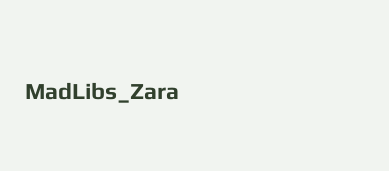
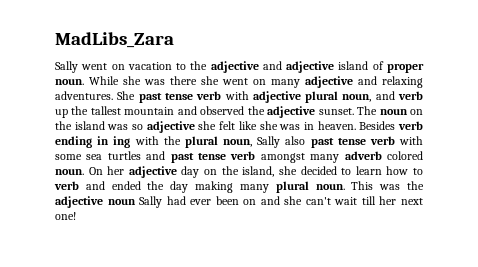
+ Sally went on vacation to the adjective and adjective island of proper noun. While she was there she went on many adjective and relaxing adventures. She past tense verb with adjective plural noun, and verb up the tallest mountain and observed the adjective sunset. The noun on the island was so adjective she felt like she was in heaven. Besides verb ending in ing with the plural noun, Sally also past tense verb with some sea turtles and past tense verb amongst many adverb colored noun. On her adjective day on the island, she decided to learn how to verb and ended the day making many plural noun. This was the adjective noun Sally had ever been on and she can't wait till her next one!

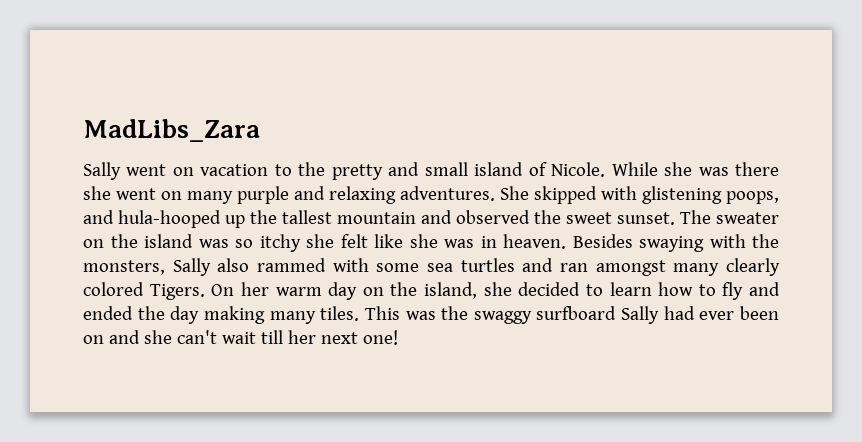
- Sally went on vacation to the adjective and adjective island of proper noun.
+ Sally went on vacation to the pretty and small island of Nicole.
- While she was there she went on many adjective and relaxing adventures.
+ While she was there she went on many purple and relaxing adventures.
- She past tense verb with adjective plural noun, and verb up the tallest mountain and observed the adjective sunset.
+ She skipped with glistening poops, and hula-hooped up the tallest mountain and observed the sweet sunset.
- The noun on the island was so adjective she felt like she was in heaven.
+ The sweater on the island was so itchy she felt like she was in heaven.
- Besides verb ending in ing with the plural noun, Sally also past tense verb with some sea turtles and past tense verb amongst many adverb colored noun.
+ Besides swaying with the monsters, Sally also rammed with some sea turtles and ran amongst many clearly colored Tigers.
- On her adjective day on the island, she decided to learn how to verb and ended the day making many plural noun.
+ On her warm day on the island, she decided to learn how to fly and ended the day making many tiles.
- This was the adjective noun Sally had ever been on and she can't wait till her next one!
+ This was the swaggy surfboard Sally had ever been on and she can't wait till her next one!

